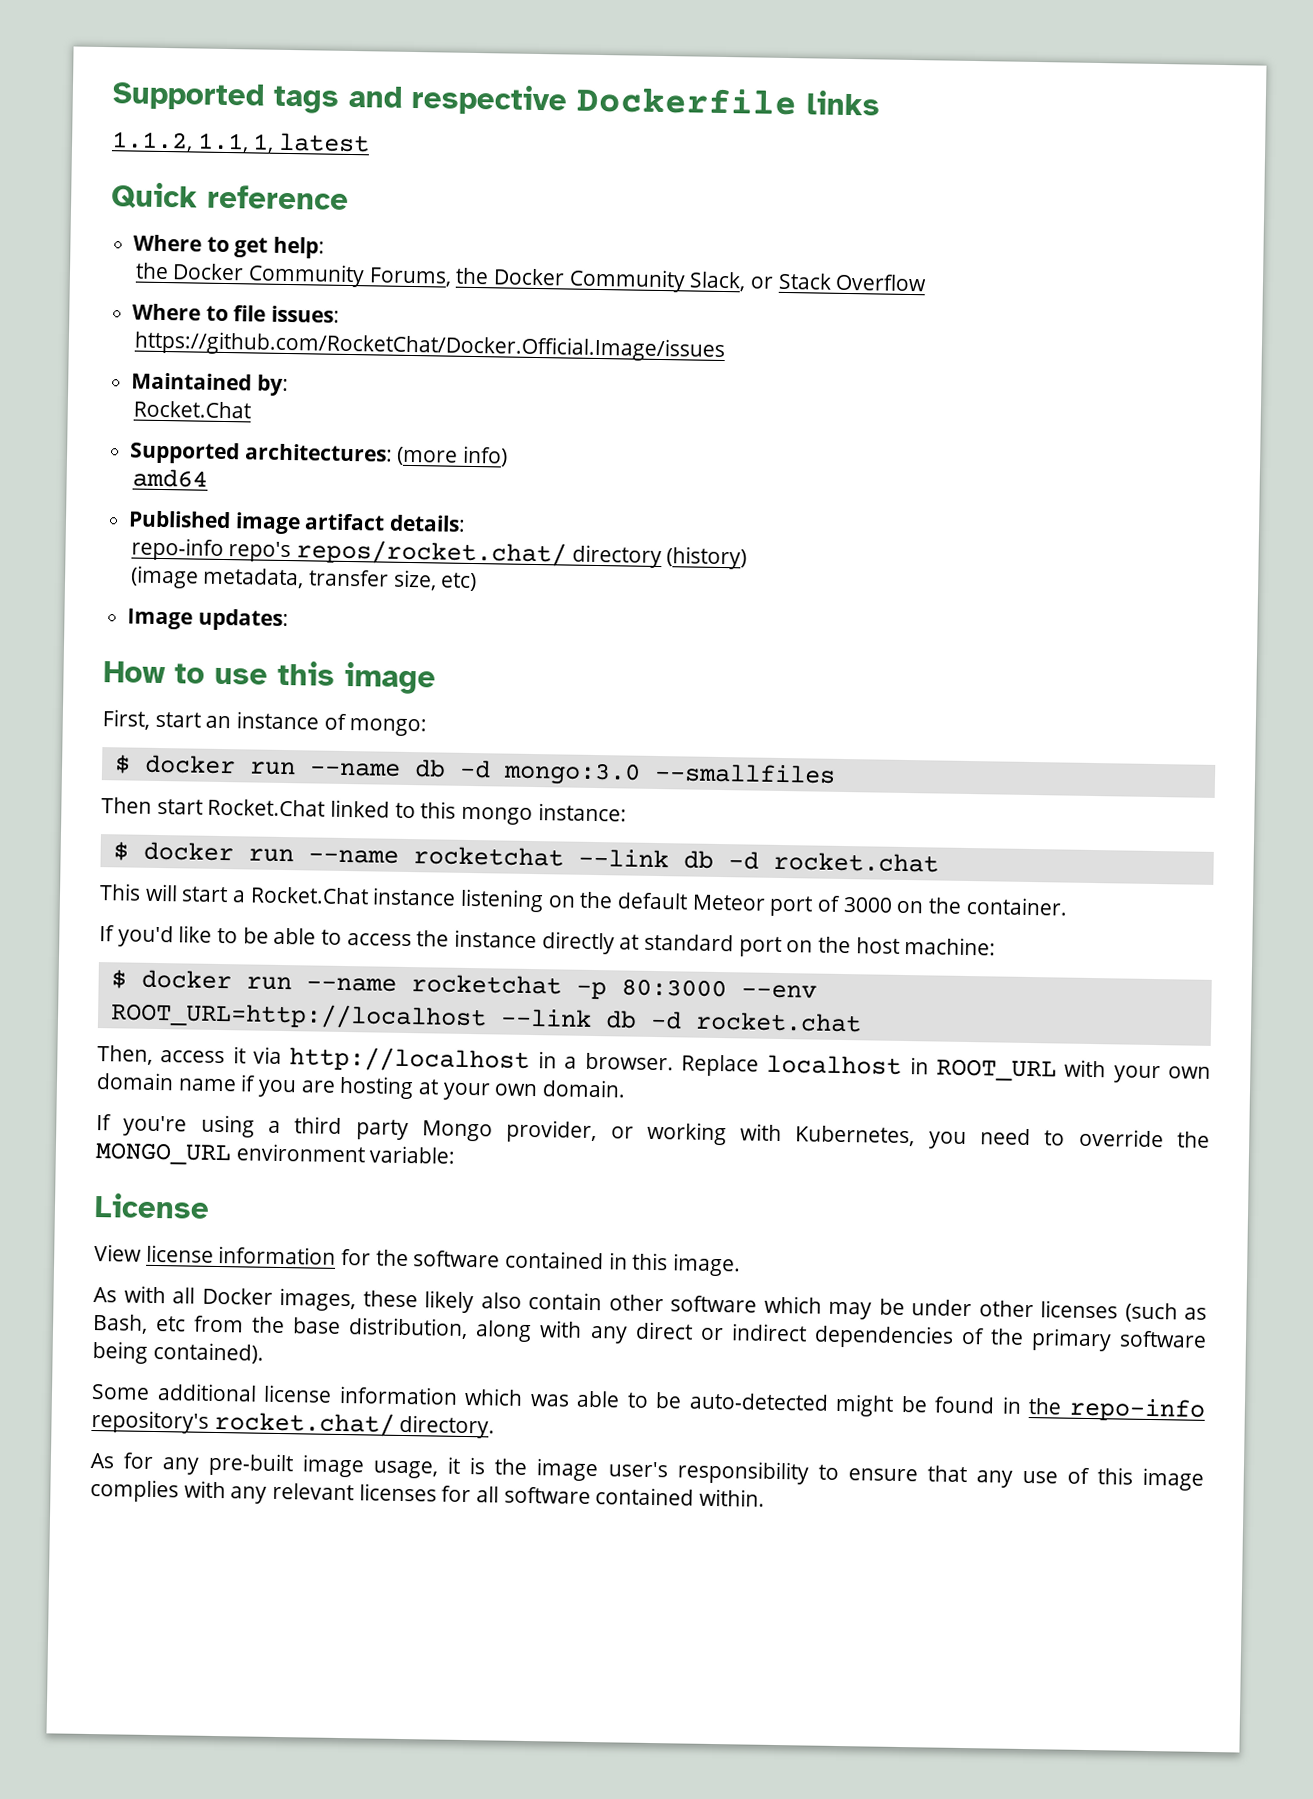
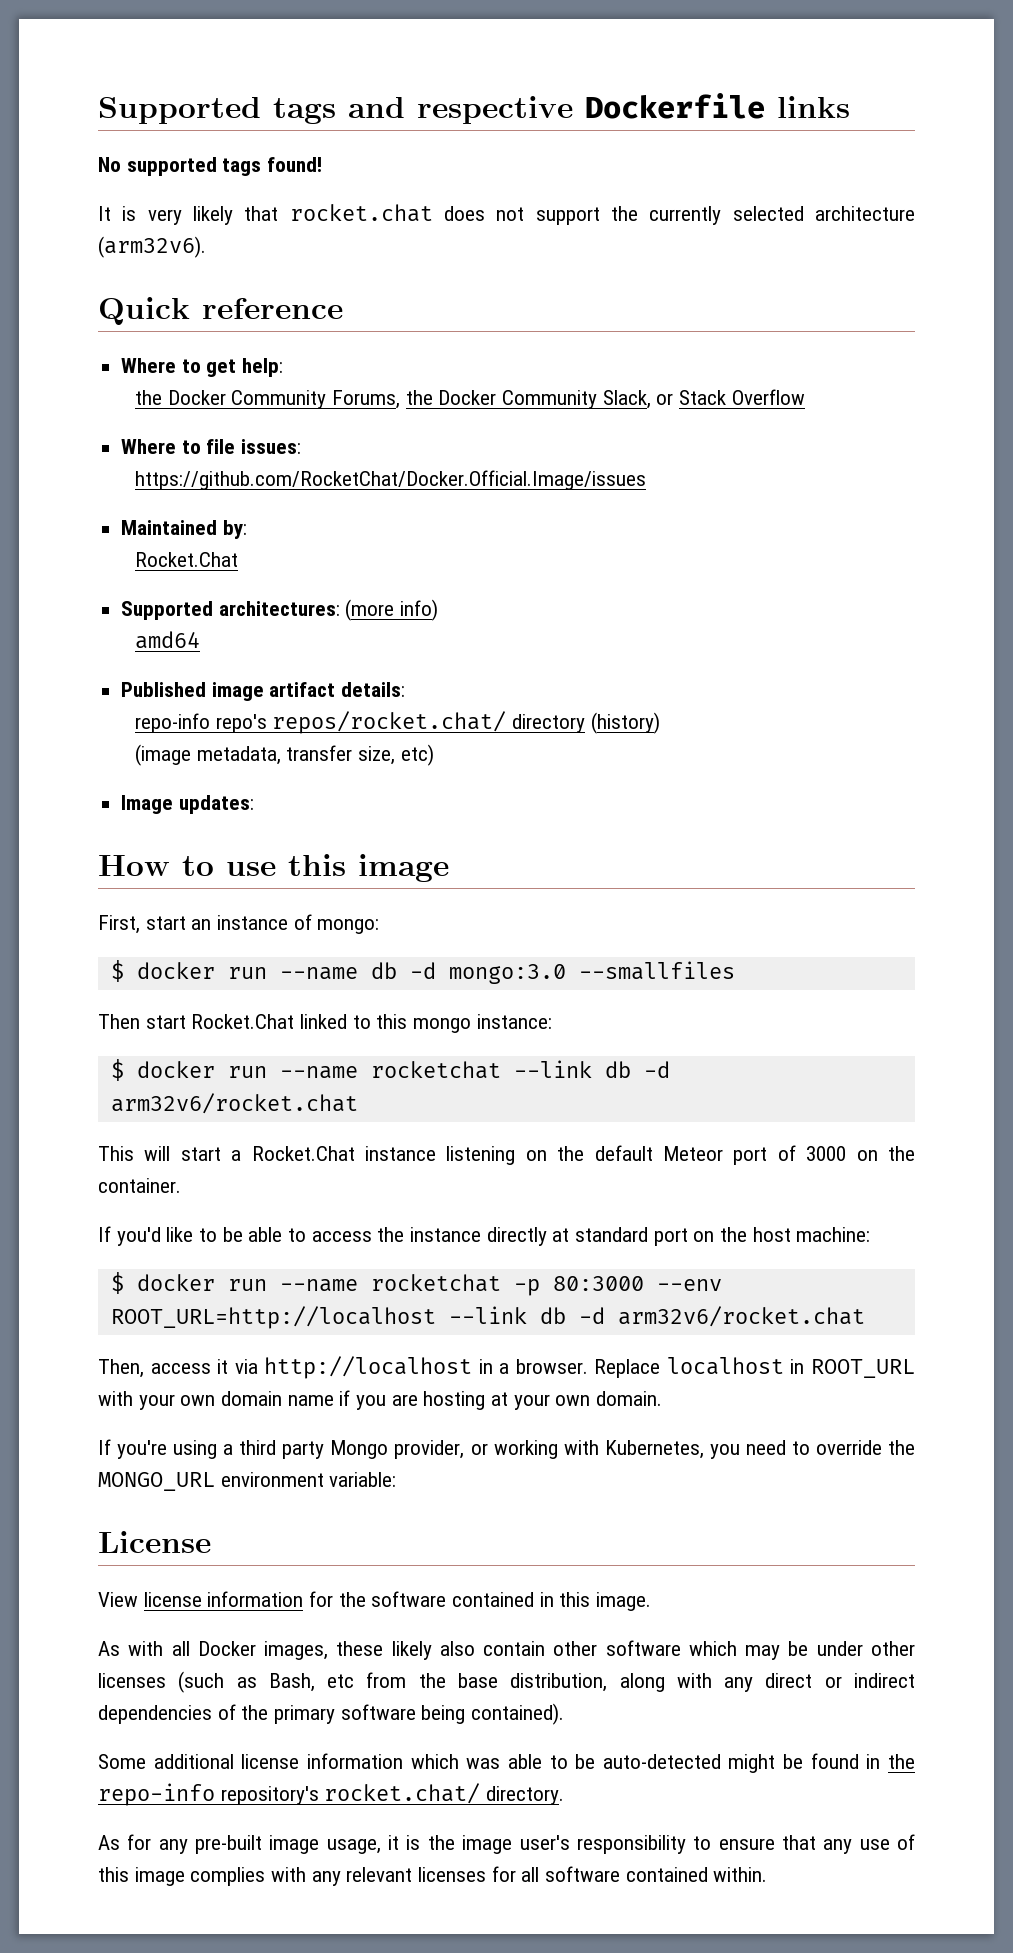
- 1.1.2, 1.1, 1, latest
+ No supported tags found!
+ It is very likely that rocket.chat does not support the currently selected architecture (arm32v6).
- $ docker run --name rocketchat --link db -d rocket.chat
+ $ docker run --name rocketchat --link db -d arm32v6/rocket.chat
- $ docker run --name rocketchat -p 80:3000 --env ROOT_URL=http://localhost --link db -d rocket.chat
+ $ docker run --name rocketchat -p 80:3000 --env ROOT_URL=http://localhost --link db -d arm32v6/rocket.chat

